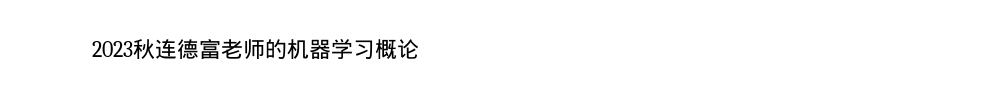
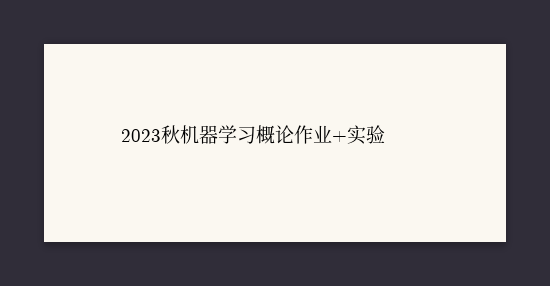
- 2023秋连德富老师的机器学习概论
+ 2023秋机器学习概论作业+实验

